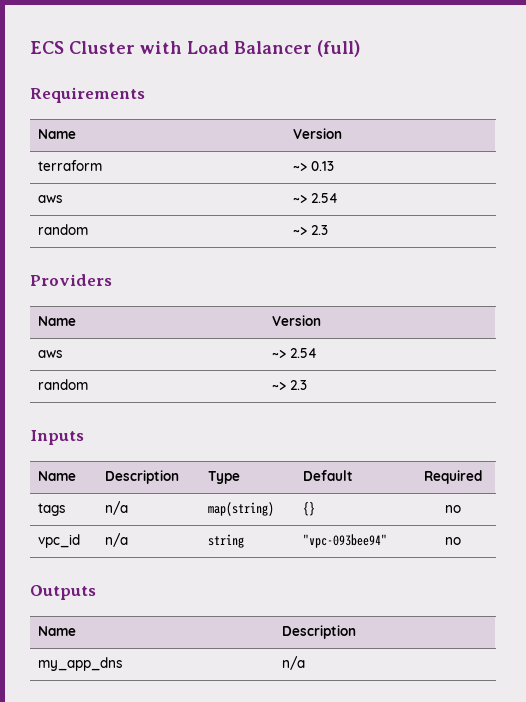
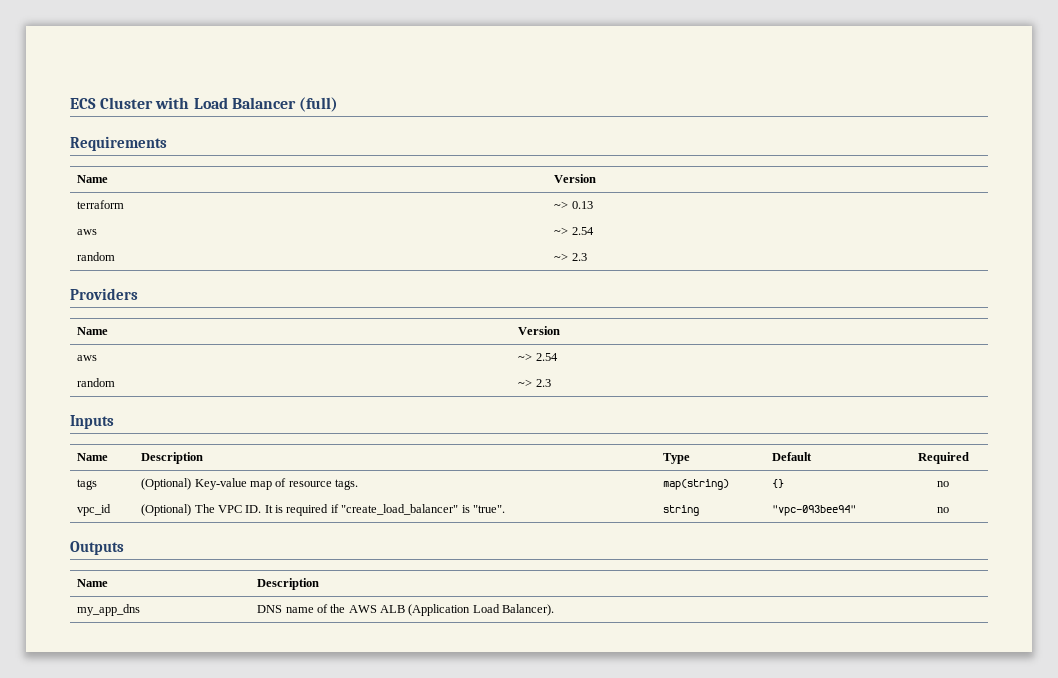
- tags | n/a | map(string) | {} | no
- vpc_id | n/a | string | "vpc-093bee94" | no
+ tags | (Optional) Key-value map of resource tags. | map(string) | {} | no
+ vpc_id | (Optional) The VPC ID. It is required if "create_load_balancer" is "true". | string | "vpc-093bee94" | no
- my_app_dns | n/a
+ my_app_dns | DNS name of the AWS ALB (Application Load Balancer).

